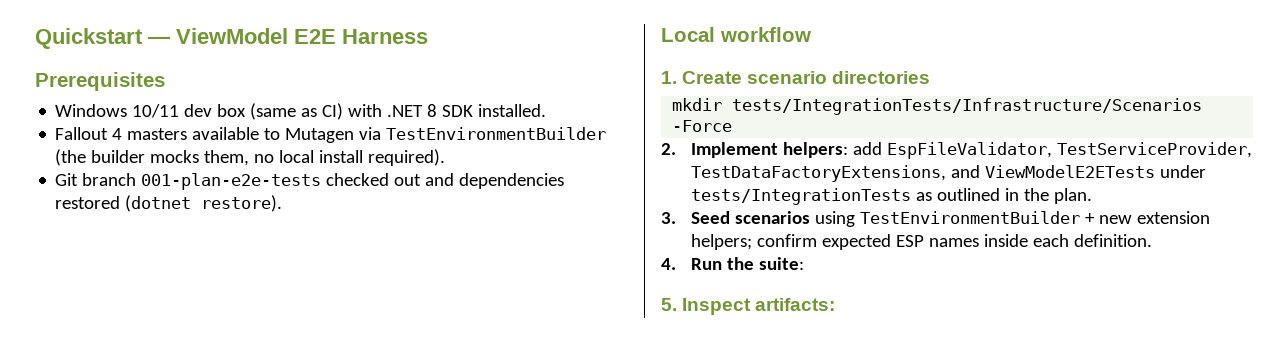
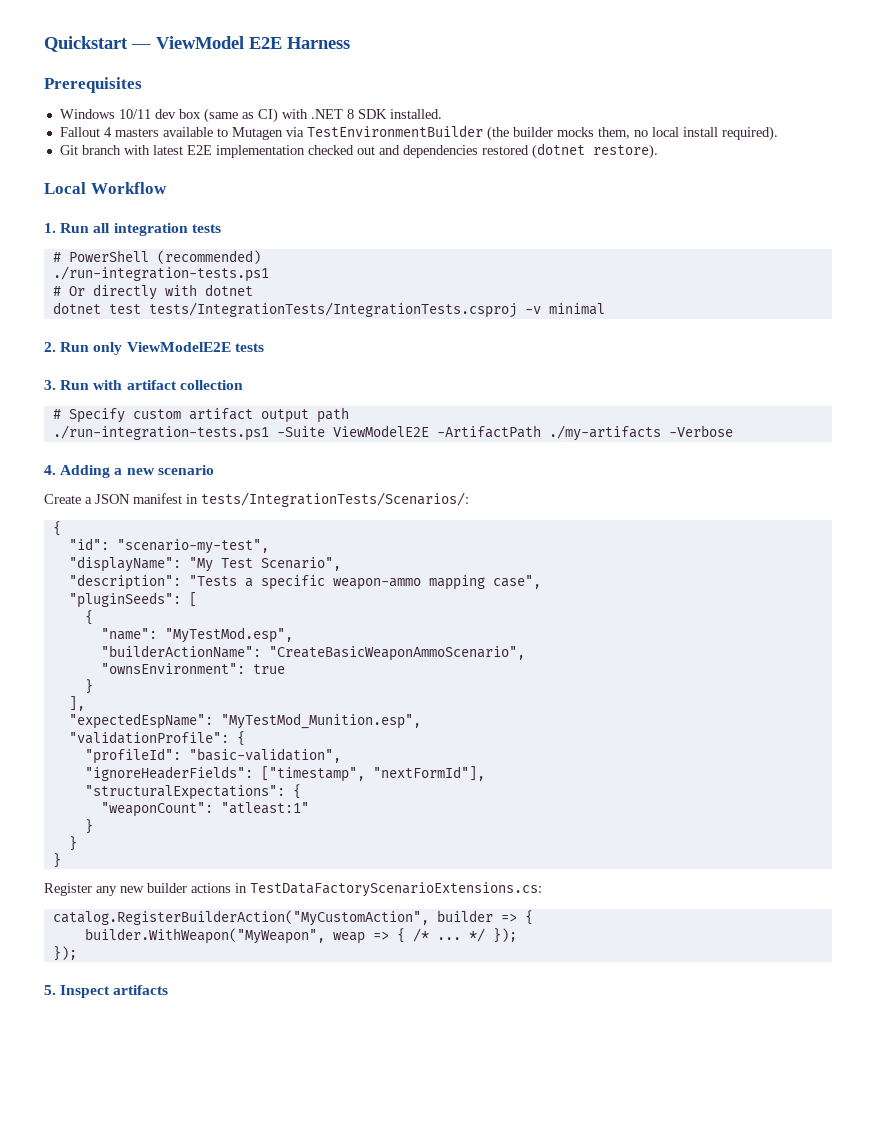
- Git branch 001-plan-e2e-tests checked out and dependencies restored (dotnet restore).
+ Git branch with latest E2E implementation checked out and dependencies restored (dotnet restore).
- Local workflow
+ Local Workflow
- 1. Create scenario directories
- mkdir tests/IntegrationTests/Infrastructure/Scenarios -Force
- 2. Implement helpers: add EspFileValidator, TestServiceProvider, TestDataFactoryExtensions, and ViewModelE2ETests under tests/IntegrationTests as outlined in the plan.
- 3. Seed scenarios using TestEnvironmentBuilder + new extension helpers; confirm expected ESP names inside each definition.
- 4. Run the suite:
+ 1. Run all integration tests
+ # PowerShell (recommended)
+ ./run-integration-tests.ps1
+ # Or directly with dotnet
+ dotnet test tests/IntegrationTests/IntegrationTests.csproj -v minimal
+ 2. Run only ViewModelE2E tests
+ 3. Run with artifact collection
+ # Specify custom artifact output path
+ ./run-integration-tests.ps1 -Suite ViewModelE2E -ArtifactPath ./my-artifacts -Verbose
+ 4. Adding a new scenario
+ Create a JSON manifest in tests/IntegrationTests/Scenarios/:
+ {
+ "id": "scenario-my-test",
+ "displayName": "My Test Scenario",
+ "description": "Tests a specific weapon-ammo mapping case",
+ "pluginSeeds": [
+ {
+ "name": "MyTestMod.esp",
+ "builderActionName": "CreateBasicWeaponAmmoScenario",
+ "ownsEnvironment": true
+ }
+ ],
+ "expectedEspName": "MyTestMod_Munition.esp",
+ "validationProfile": {
+ "profileId": "basic-validation",
+ "ignoreHeaderFields": ["timestamp", "nextFormId"],
+ "structuralExpectations": {
+ "weaponCount": "atleast:1"
+ }
+ }
+ }
+ Register any new builder actions in TestDataFactoryScenarioExtensions.cs:
+ catalog.RegisterBuilderAction("MyCustomAction", builder => {
+ builder.WithWeapon("MyWeapon", weap => { /* ... */ });
+ });
- 5. Inspect artifacts:
+ 5. Inspect artifacts

